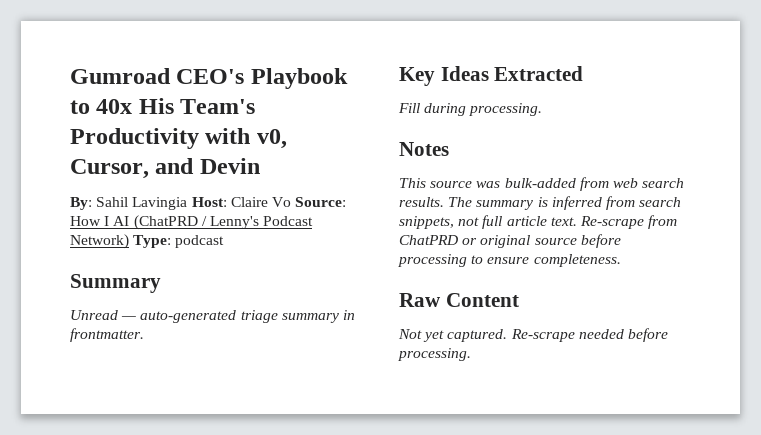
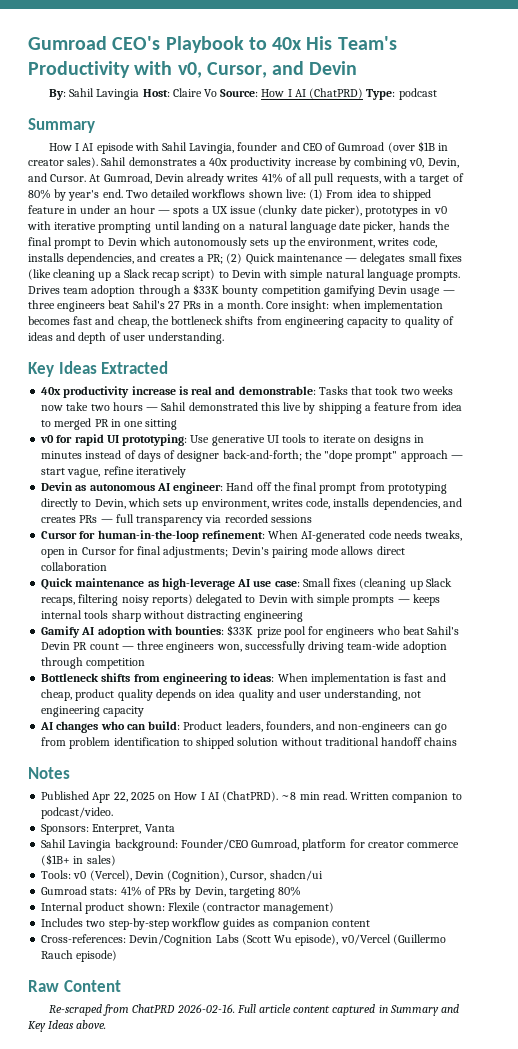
- By: Sahil Lavingia Host: Claire Vo Source: How I AI (ChatPRD / Lenny's Podcast Network) Type: podcast
+ By: Sahil Lavingia Host: Claire Vo Source: How I AI (ChatPRD) Type: podcast
  Summary
- Unread — auto-generated triage summary in frontmatter.
+ How I AI episode with Sahil Lavingia, founder and CEO of Gumroad (over $1B in creator sales). Sahil demonstrates a 40x productivity increase by combining v0, Devin, and Cursor. At Gumroad, Devin already writes 41% of all pull requests, with a target of 80% by year's end. Two detailed workflows shown live: (1) From idea to shipped feature in under an hour — spots a UX issue (clunky date picker), prototypes in v0 with iterative prompting until landing on a natural language date picker, hands the final prompt to Devin which autonomously sets up the environment, writes code, installs dependencies, and creates a PR; (2) Quick maintenance — delegates small fixes (like cleaning up a Slack recap script) to Devin with simple natural language prompts. Drives team adoption through a $33K bounty competition gamifying Devin usage — three engineers beat Sahil's 27 PRs in a month. Core insight: when implementation becomes fast and cheap, the bottleneck shifts from engineering capacity to quality of ideas and depth of user understanding.
  Key Ideas Extracted
- Fill during processing.
+ 40x productivity increase is real and demonstrable: Tasks that took two weeks now take two hours — Sahil demonstrated this live by shipping a feature from idea to merged PR in one sitting
+ v0 for rapid UI prototyping: Use generative UI tools to iterate on designs in minutes instead of days of designer back-and-forth; the "dope prompt" approach — start vague, refine iteratively
+ Devin as autonomous AI engineer: Hand off the final prompt from prototyping directly to Devin, which sets up environment, writes code, installs dependencies, and creates PRs — full transparency via recorded sessions
+ Cursor for human-in-the-loop refinement: When AI-generated code needs tweaks, open in Cursor for final adjustments; Devin's pairing mode allows direct collaboration
+ Quick maintenance as high-leverage AI use case: Small fixes (cleaning up Slack recaps, filtering noisy reports) delegated to Devin with simple prompts — keeps internal tools sharp without distracting engineering
+ Gamify AI adoption with bounties: $33K prize pool for engineers who beat Sahil's Devin PR count — three engineers won, successfully driving team-wide adoption through competition
+ Bottleneck shifts from engineering to ideas: When implementation is fast and cheap, product quality depends on idea quality and user understanding, not engineering capacity
+ AI changes who can build: Product leaders, founders, and non-engineers can go from problem identification to shipped solution without traditional handoff chains
  Notes
- This source was bulk-added from web search results. The summary is inferred from search snippets, not full article text. Re-scrape from ChatPRD or original source before processing to ensure completeness.
+ Published Apr 22, 2025 on How I AI (ChatPRD). ~8 min read. Written companion to podcast/video.
+ Sponsors: Enterpret, Vanta
+ Sahil Lavingia background: Founder/CEO Gumroad, platform for creator commerce ($1B+ in sales)
+ Tools: v0 (Vercel), Devin (Cognition), Cursor, shadcn/ui
+ Gumroad stats: 41% of PRs by Devin, targeting 80%
+ Internal product shown: Flexile (contractor management)
+ Includes two step-by-step workflow guides as companion content
+ Cross-references: Devin/Cognition Labs (Scott Wu episode), v0/Vercel (Guillermo Rauch episode)
  Raw Content
- Not yet captured. Re-scrape needed before processing.
+ Re-scraped from ChatPRD 2026-02-16. Full article content captured in Summary and Key Ideas above.

